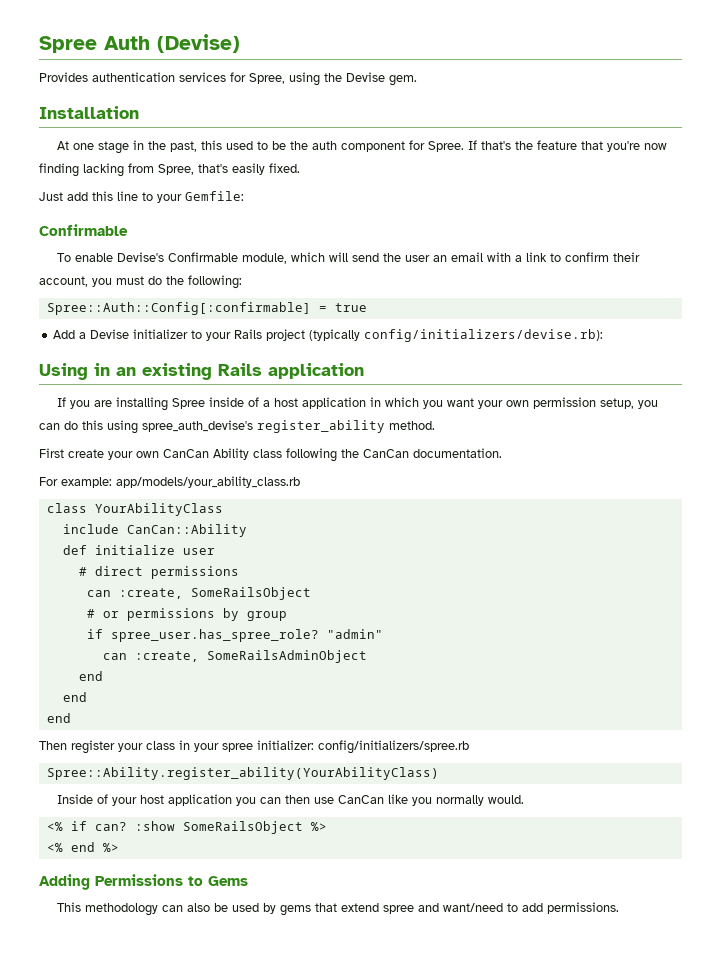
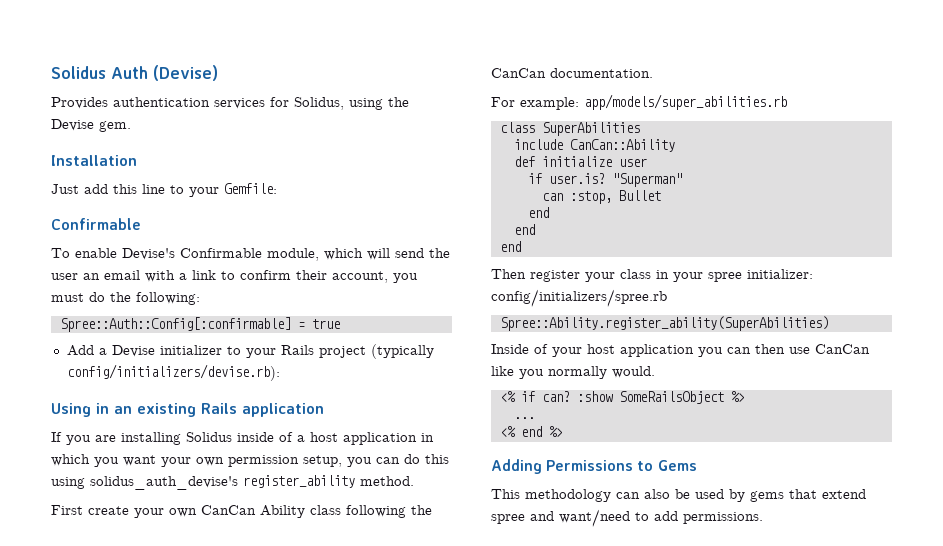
- Spree Auth (Devise)
+ Solidus Auth (Devise)
- Provides authentication services for Spree, using the Devise gem.
+ Provides authentication services for Solidus, using the Devise gem.
- At one stage in the past, this used to be the auth component for Spree. If that's the feature that you're now finding lacking from Spree, that's easily fixed.
- If you are installing Spree inside of a host application in which you want your own permission setup, you can do this using spree_auth_devise's register_ability method.
+ If you are installing Solidus inside of a host application in which you want your own permission setup, you can do this using solidus_auth_devise's register_ability method.
- For example: app/models/your_ability_class.rb
- class YourAbilityClass
+ For example: app/models/super_abilities.rb
+ class SuperAbilities
- # direct permissions
- can :create, SomeRailsObject
- # or permissions by group
- if spree_user.has_spree_role? "admin"
- can :create, SomeRailsAdminObject
+ if user.is? "Superman"
+ can :stop, Bullet
- Spree::Ability.register_ability(YourAbilityClass)
+ Spree::Ability.register_ability(SuperAbilities)
+ ...

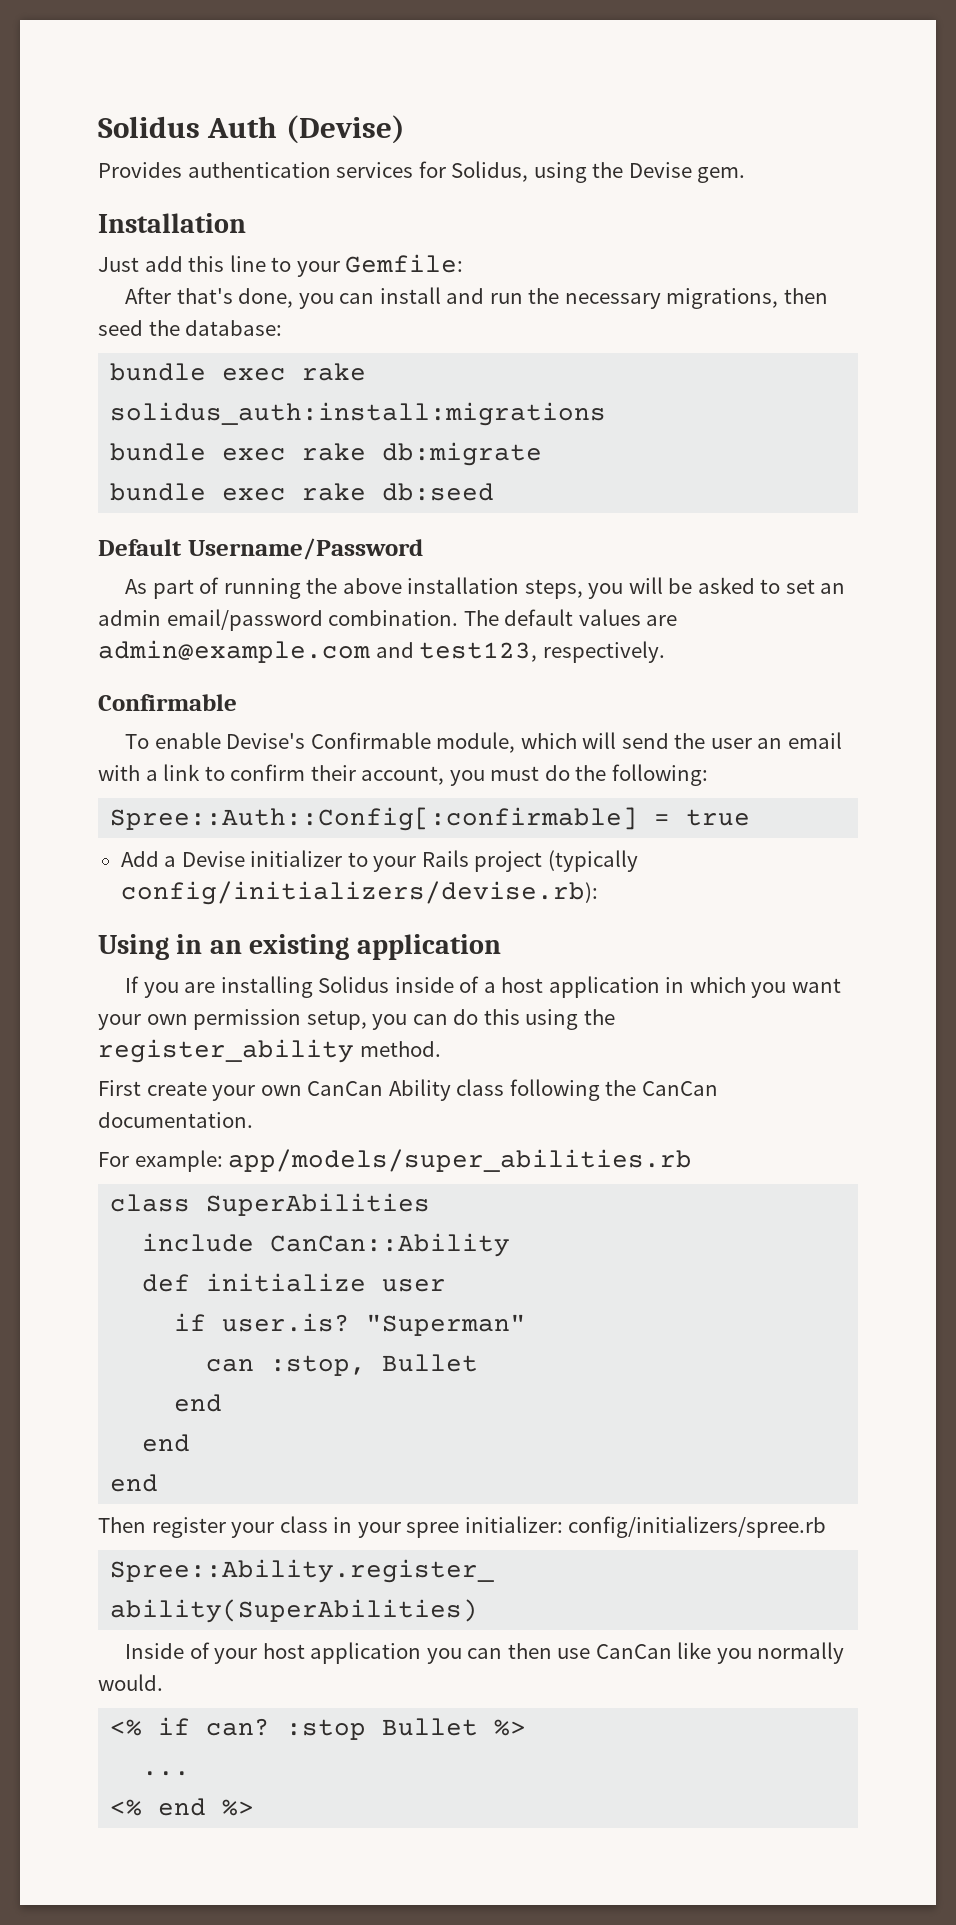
+ After that's done, you can install and run the necessary migrations, then seed the database:
+ bundle exec rake solidus_auth:install:migrations
+ bundle exec rake db:migrate
+ bundle exec rake db:seed
+ Default Username/Password
+ As part of running the above installation steps, you will be asked to set an admin email/password combination. The default values are admin@example.com and test123, respectively.
- Using in an existing Rails application
+ Using in an existing application
- If you are installing Solidus inside of a host application in which you want your own permission setup, you can do this using solidus_auth_devise's register_ability method.
+ If you are installing Solidus inside of a host application in which you want your own permission setup, you can do this using the register_ability method.
- <% if can? :show SomeRailsObject %>
+ <% if can? :stop Bullet %>
- Adding Permissions to Gems
- This methodology can also be used by gems that extend spree and want/need to add permissions.

